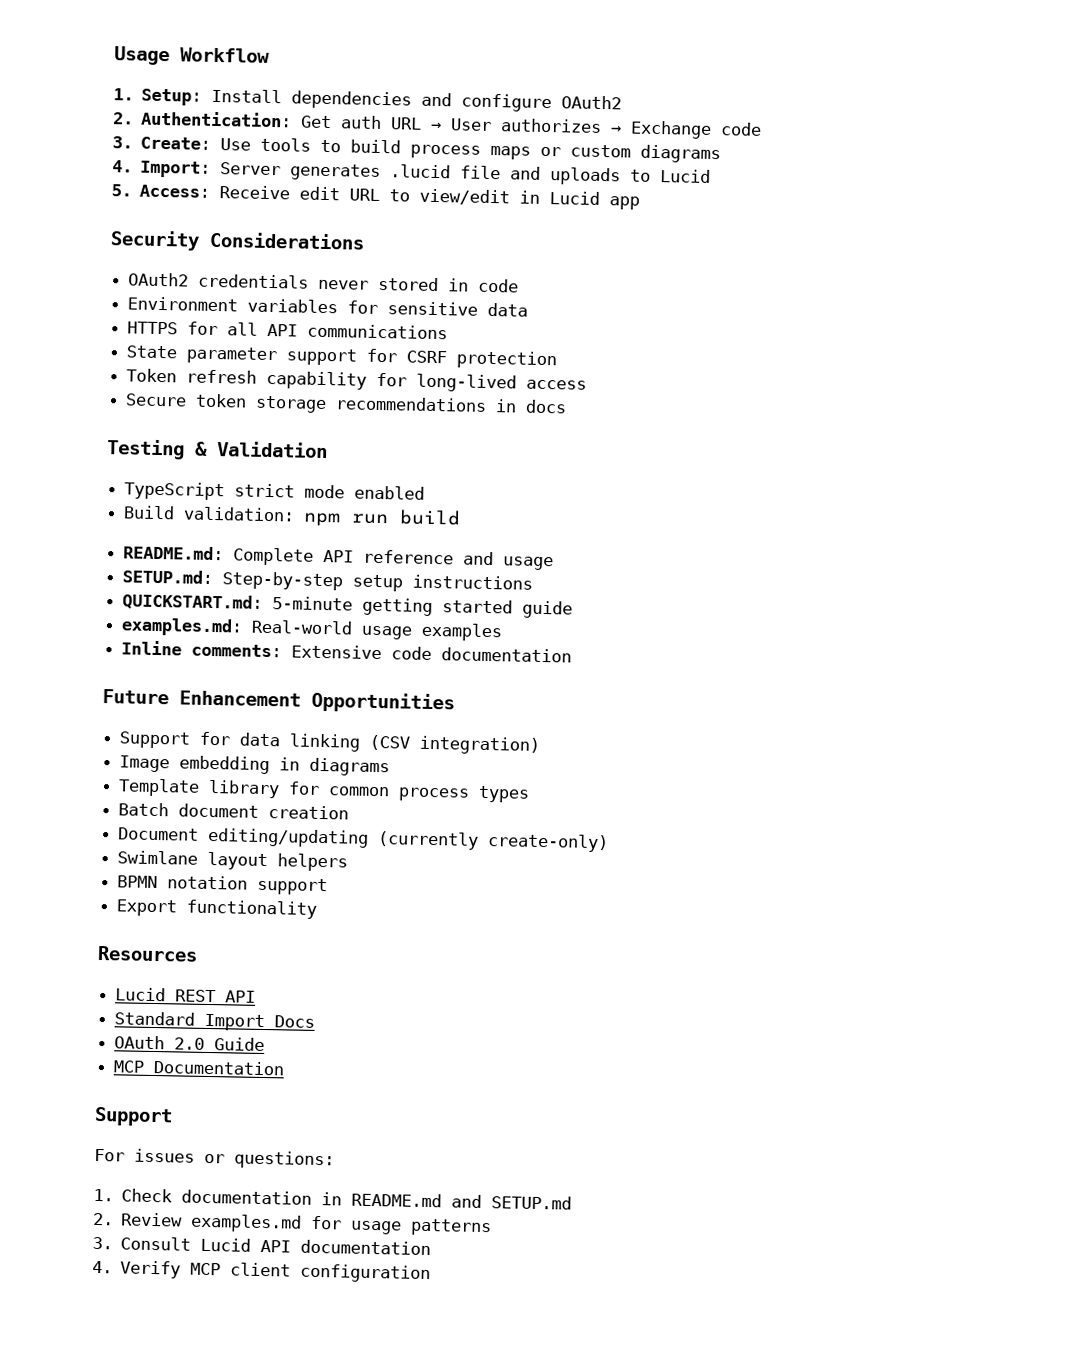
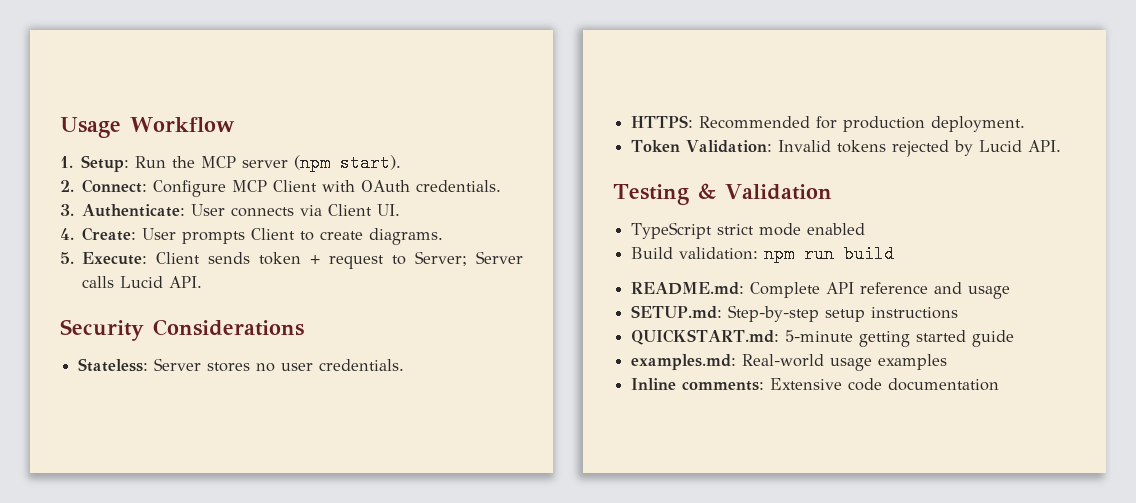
- 1. Setup: Install dependencies and configure OAuth2
- 2. Authentication: Get auth URL → User authorizes → Exchange code
- 3. Create: Use tools to build process maps or custom diagrams
- 4. Import: Server generates .lucid file and uploads to Lucid
- 5. Access: Receive edit URL to view/edit in Lucid app
+ 1. Setup: Run the MCP server (npm start).
+ 2. Connect: Configure MCP Client with OAuth credentials.
+ 3. Authenticate: User connects via Client UI.
+ 4. Create: User prompts Client to create diagrams.
+ 5. Execute: Client sends token + request to Server; Server calls Lucid API.
  Security Considerations
- OAuth2 credentials never stored in code
- Environment variables for sensitive data
- HTTPS for all API communications
- State parameter support for CSRF protection
- Token refresh capability for long-lived access
- Secure token storage recommendations in docs
+ Stateless: Server stores no user credentials.
+ HTTPS: Recommended for production deployment.
+ Token Validation: Invalid tokens rejected by Lucid API.
- Future Enhancement Opportunities
- Support for data linking (CSV integration)
- Image embedding in diagrams
- Template library for common process types
- Batch document creation
- Document editing/updating (currently create-only)
- Swimlane layout helpers
- BPMN notation support
- Export functionality
- Resources
- Lucid REST API
- Standard Import Docs
- OAuth 2.0 Guide
- MCP Documentation
- Support
- For issues or questions:
- 1. Check documentation in README.md and SETUP.md
- 2. Review examples.md for usage patterns
- 3. Consult Lucid API documentation
- 4. Verify MCP client configuration

